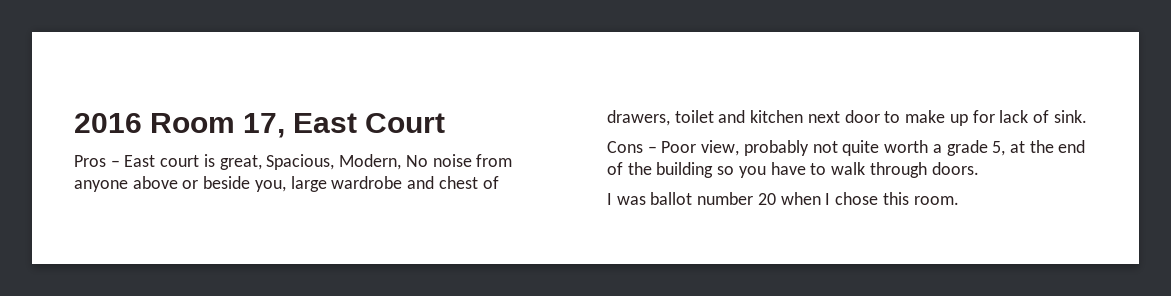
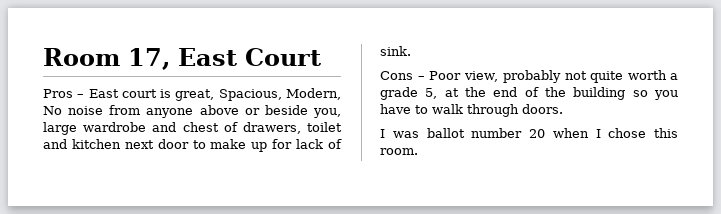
- 2016 Room 17, East Court
+ Room 17, East Court

